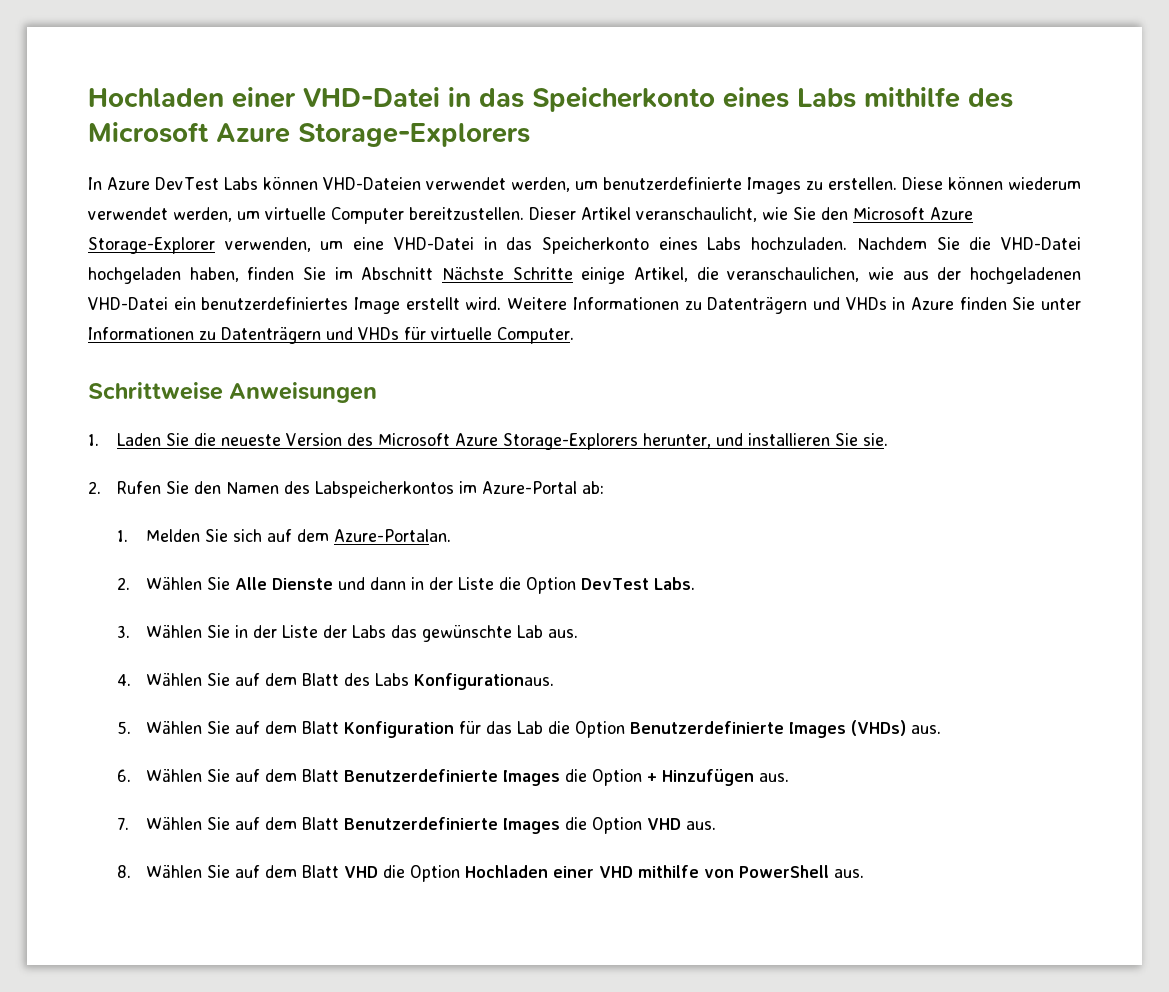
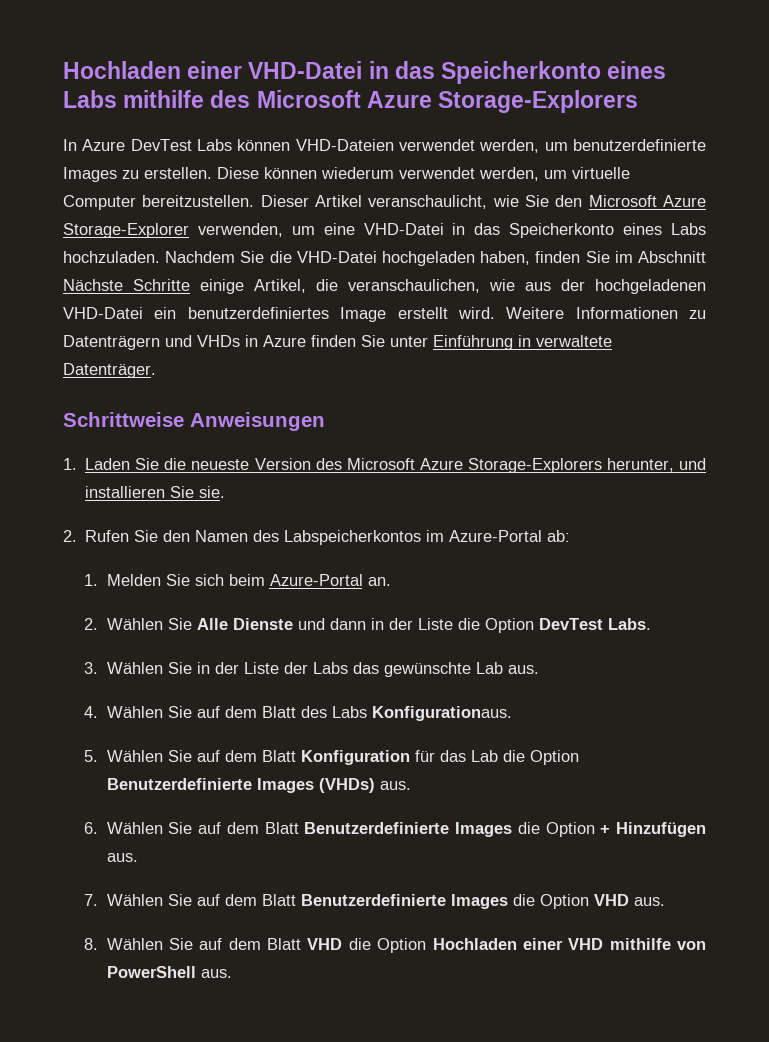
- Weitere Informationen zu Datenträgern und VHDs in Azure finden Sie unter Informationen zu Datenträgern und VHDs für virtuelle Computer.
+ Weitere Informationen zu Datenträgern und VHDs in Azure finden Sie unter Einführung in verwaltete Datenträger.
- 1. Melden Sie sich auf dem Azure-Portalan.
+ 1. Melden Sie sich beim Azure-Portal an.

